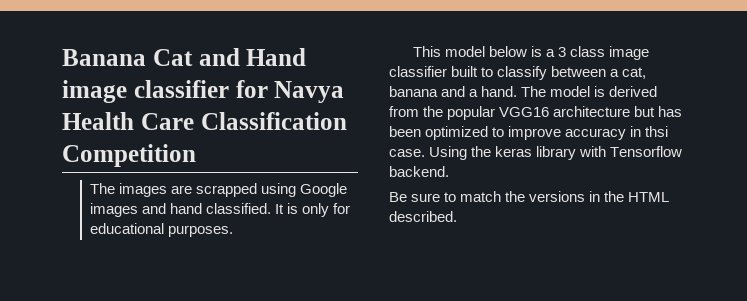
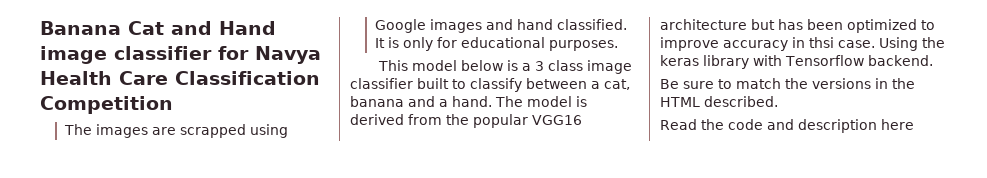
+ Read the code and description here

